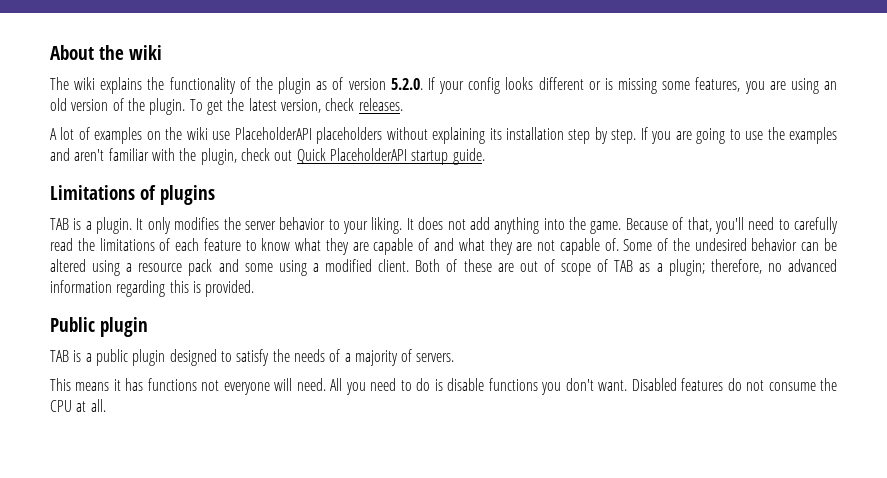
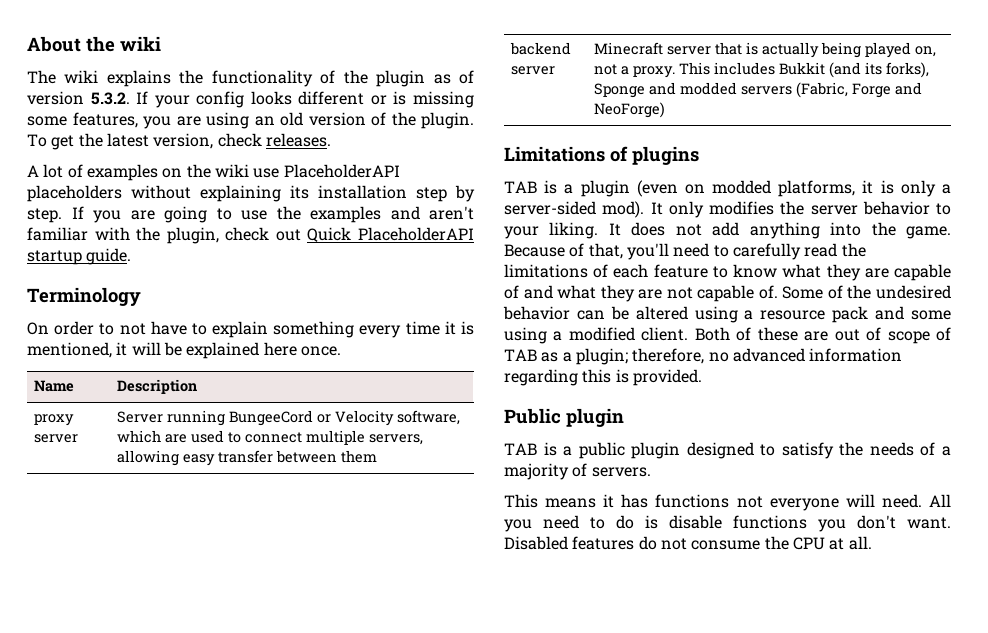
- The wiki explains the functionality of the plugin as of version 5.2.0. If your config looks different or is missing some features, you are using an old version of the plugin.
+ The wiki explains the functionality of the plugin as of version 5.3.2. If your config looks different or is missing some features, you are using an old version of the plugin.
+ Terminology
+ On order to not have to explain something every time it is mentioned, it will be explained here once.
+ Name | Description
+ proxy server | Server running BungeeCord or Velocity software, which are used to connect multiple servers, allowing easy transfer between them
+ backend server | Minecraft server that is actually being played on, not a proxy. This includes Bukkit (and its forks), Sponge and modded servers (Fabric, Forge and NeoForge)
- TAB is a plugin.
+ TAB is a plugin (even on modded platforms, it is only a server-sided mod).

